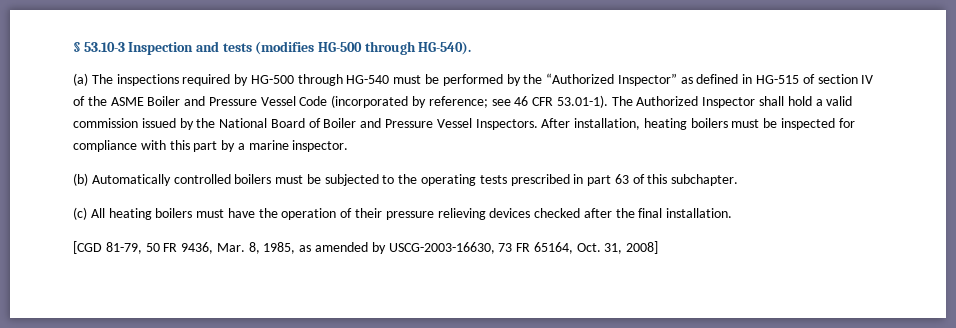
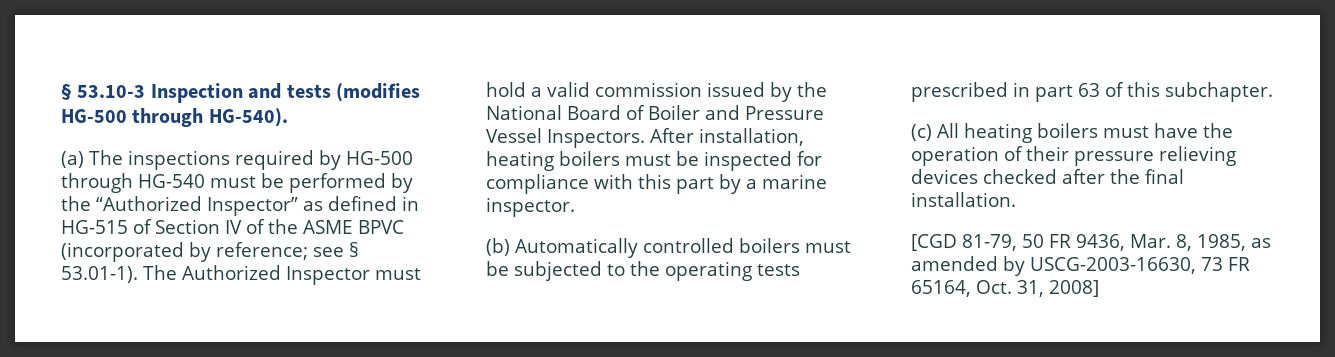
- (a) The inspections required by HG-500 through HG-540 must be performed by the “Authorized Inspector” as defined in HG-515 of section IV of the ASME Boiler and Pressure Vessel Code (incorporated by reference; see 46 CFR 53.01-1). The Authorized Inspector shall hold a valid commission issued by the National Board of Boiler and Pressure Vessel Inspectors.
+ (a) The inspections required by HG-500 through HG-540 must be performed by the “Authorized Inspector” as defined in HG-515 of Section IV of the ASME BPVC (incorporated by reference; see § 53.01-1). The Authorized Inspector must hold a valid commission issued by the National Board of Boiler and Pressure Vessel Inspectors.

